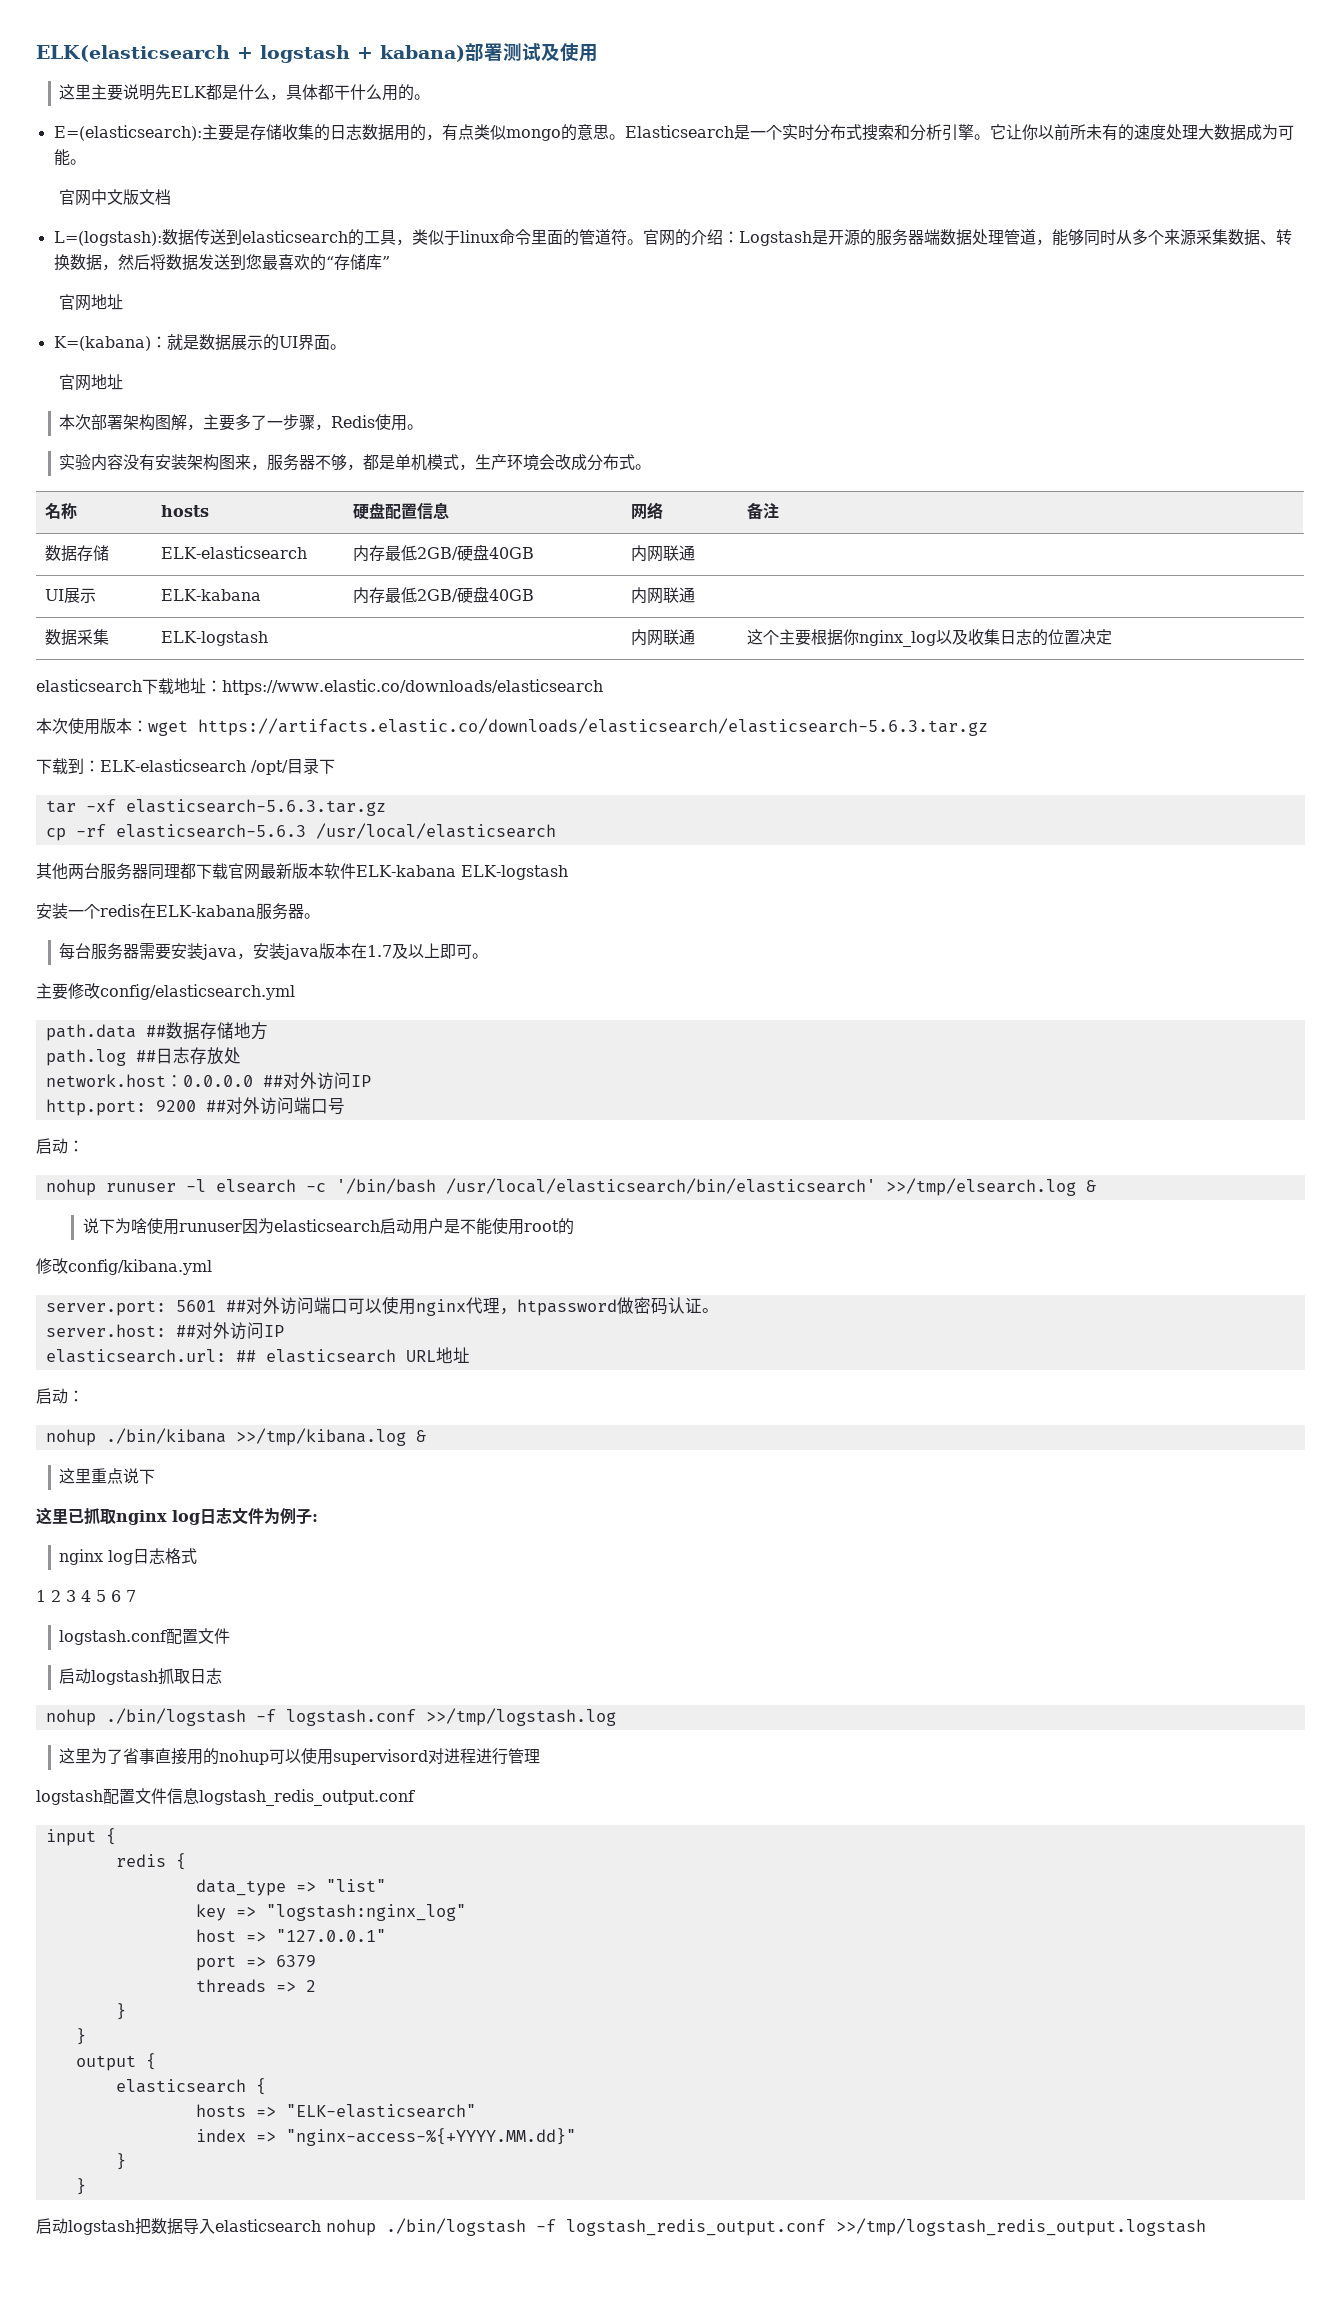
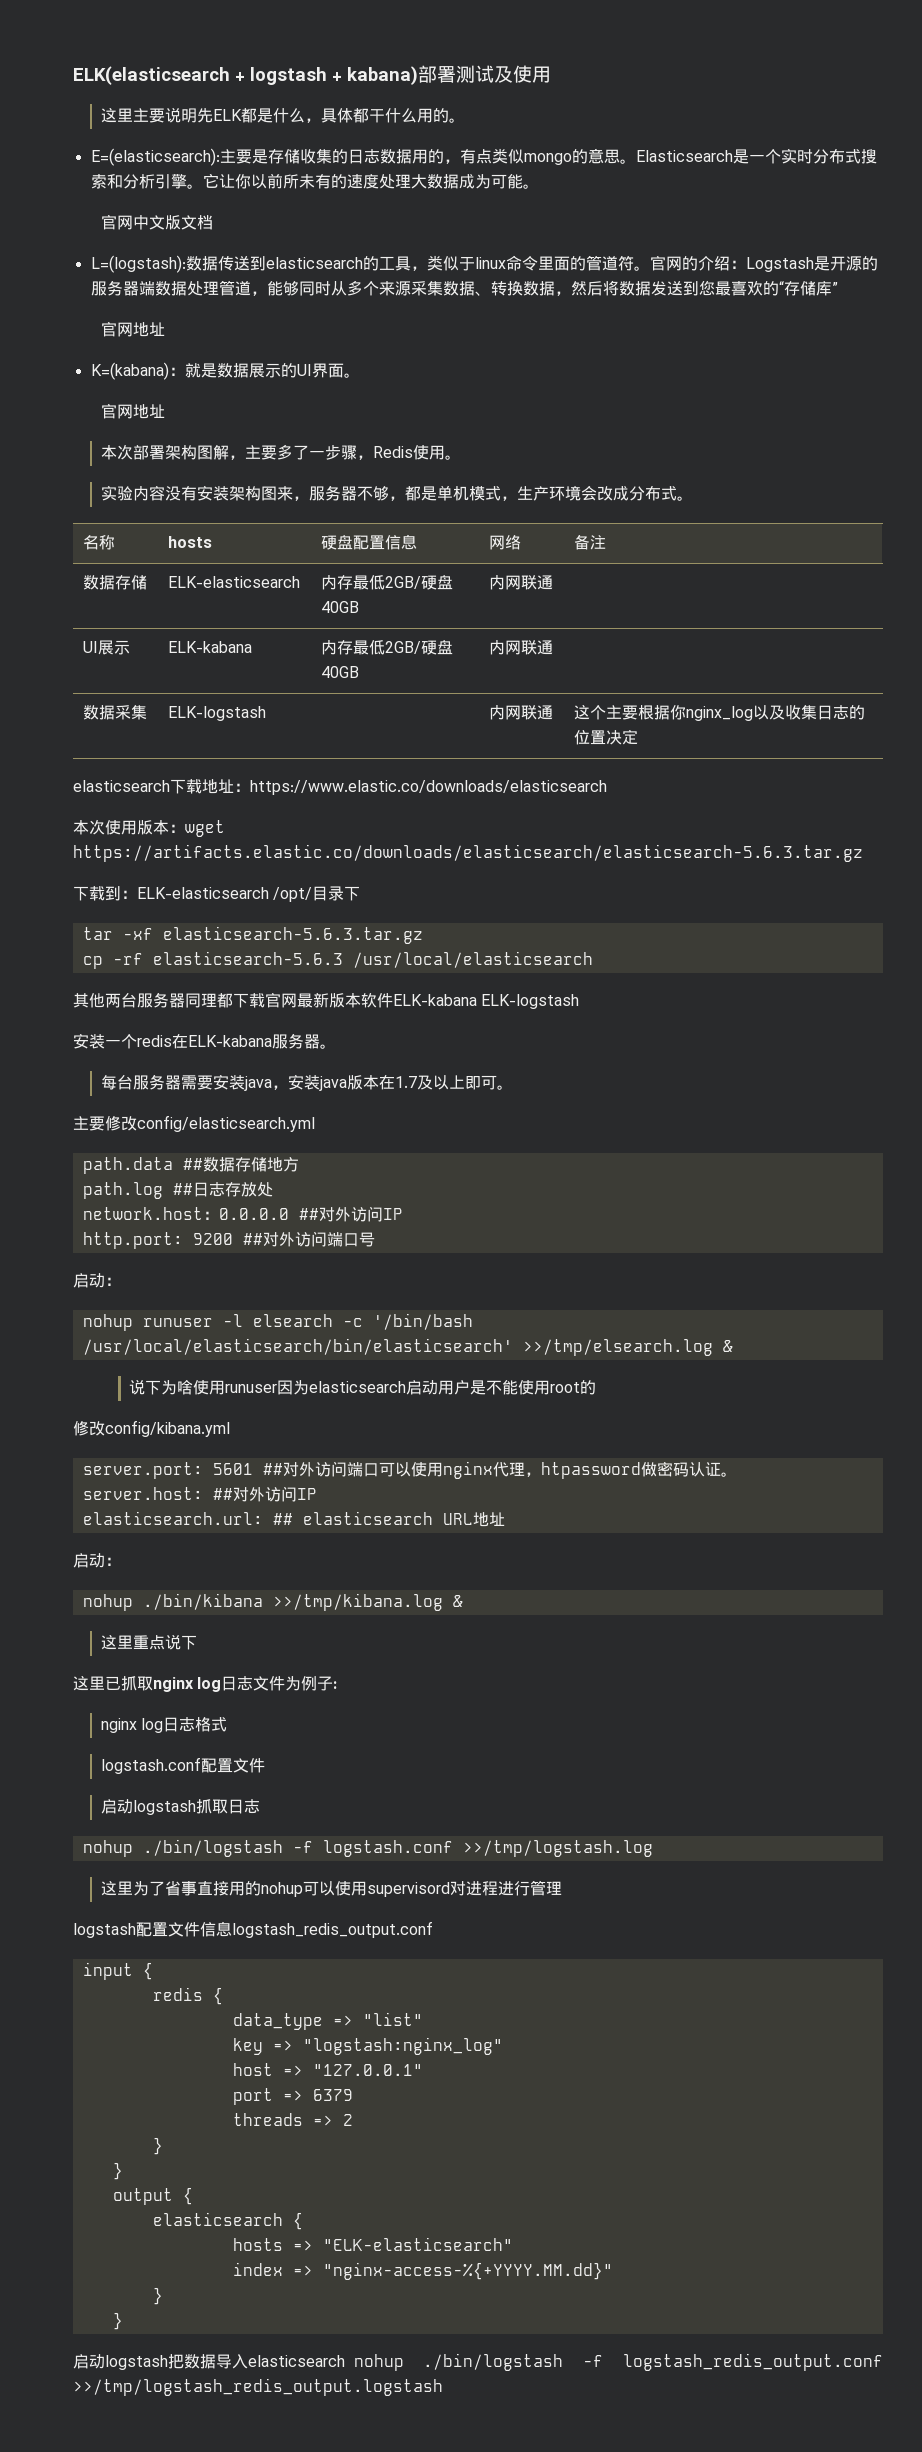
- 1 2 3 4 5 6 7

